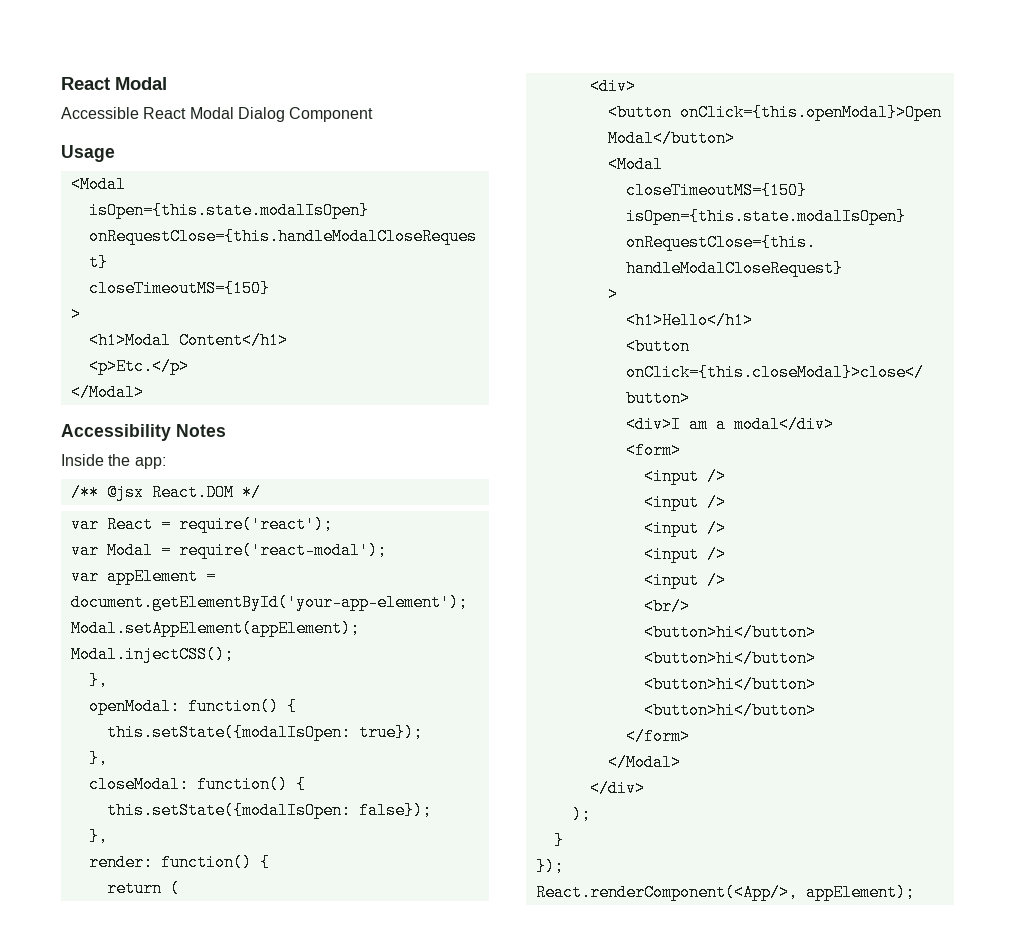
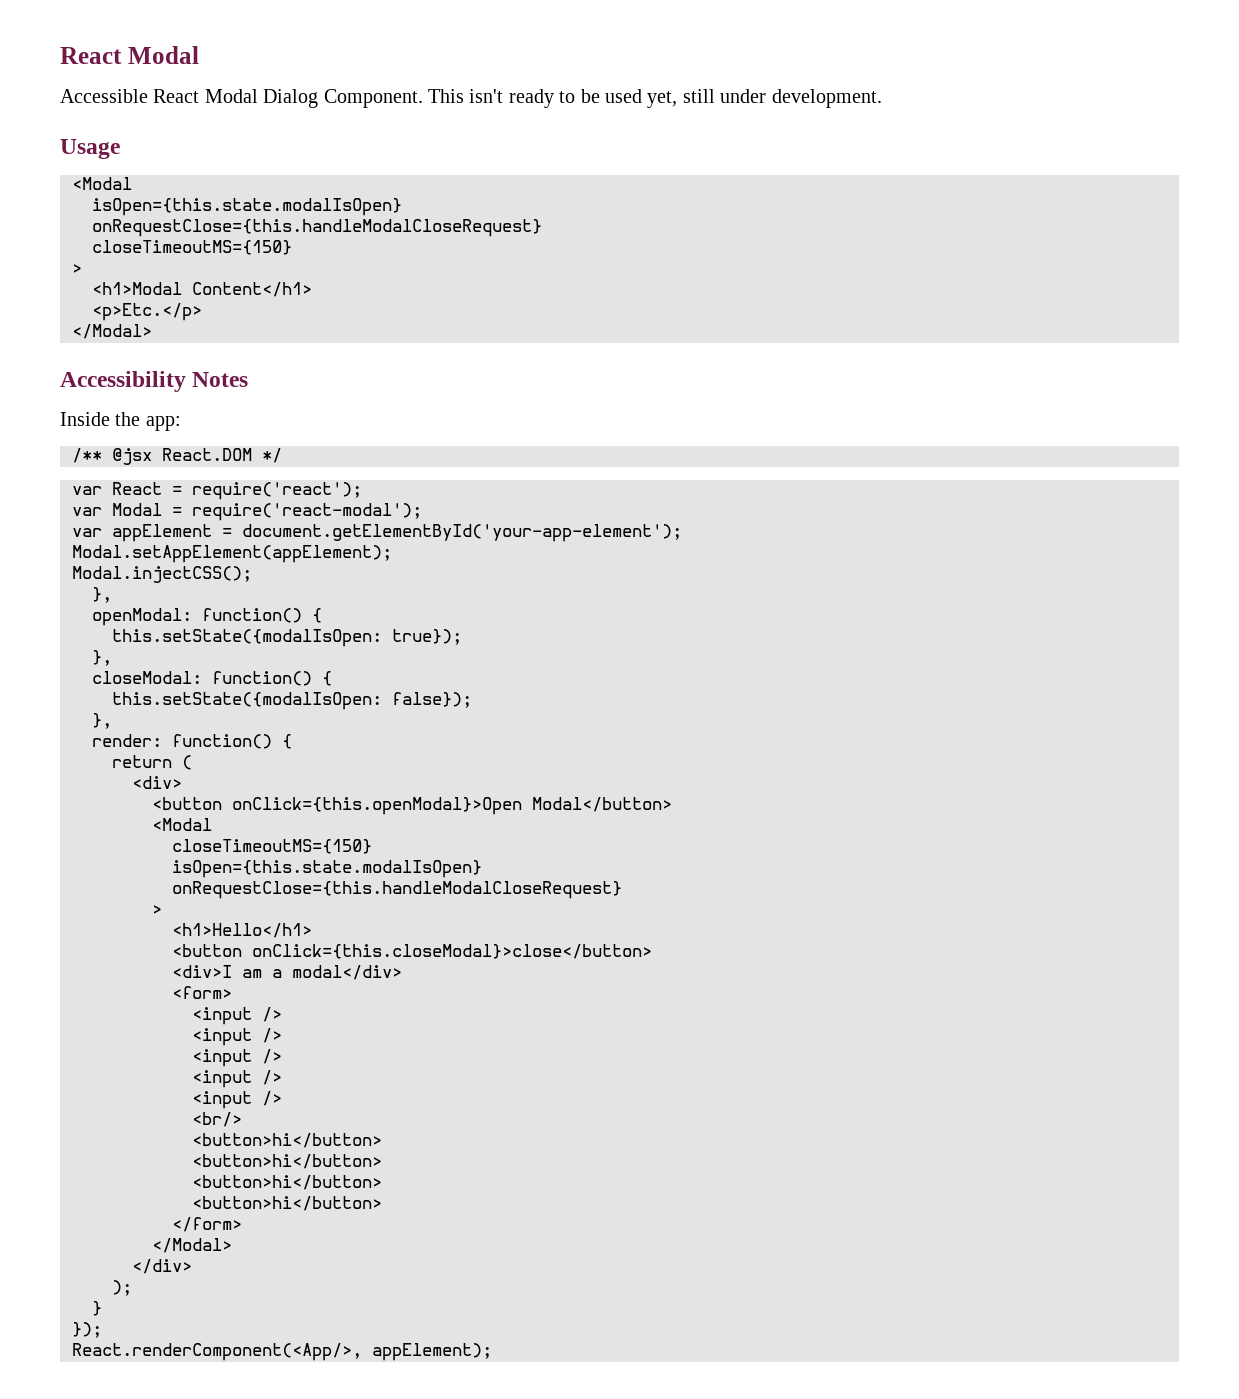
- Accessible React Modal Dialog Component
+ Accessible React Modal Dialog Component. This isn't ready to be used yet, still under development.

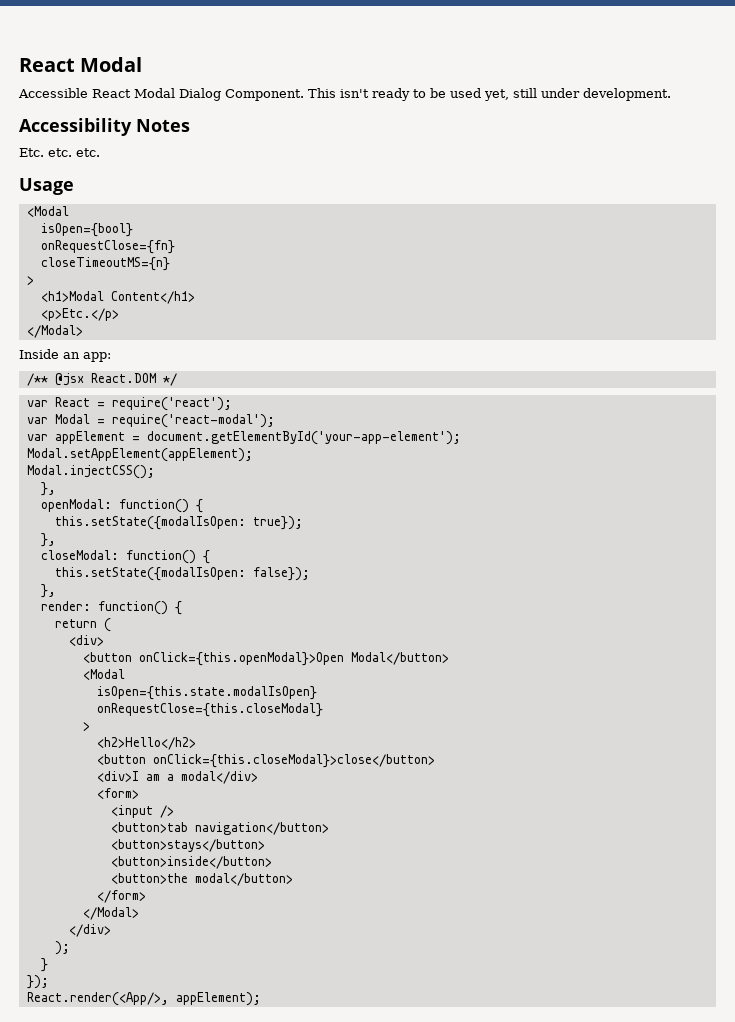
+ Accessibility Notes
+ Etc. etc. etc.
  Usage
  <Modal
- isOpen={this.state.modalIsOpen}
- onRequestClose={this.handleModalCloseRequest}
- closeTimeoutMS={150}
+ isOpen={bool}
+ onRequestClose={fn}
+ closeTimeoutMS={n}
- Accessibility Notes
- Inside the app:
+ Inside an app:
  <button onClick={this.openModal}>Open Modal</button>
  <Modal
- closeTimeoutMS={150}
  isOpen={this.state.modalIsOpen}
- onRequestClose={this.handleModalCloseRequest}
+ onRequestClose={this.closeModal}
  >
- <h1>Hello</h1>
+ <h2>Hello</h2>
  <form>
  <input />
- <input />
- <input />
- <input />
- <input />
- <br/>
- <button>hi</button>
- <button>hi</button>
- <button>hi</button>
- <button>hi</button>
+ <button>tab navigation</button>
+ <button>stays</button>
+ <button>inside</button>
+ <button>the modal</button>
- React.renderComponent(<App/>, appElement);
+ React.render(<App/>, appElement);

